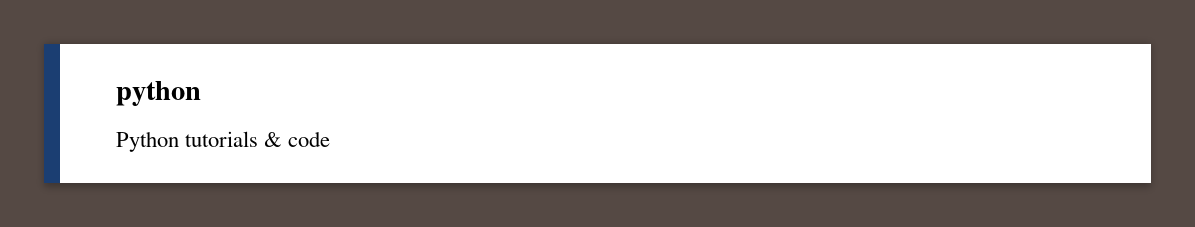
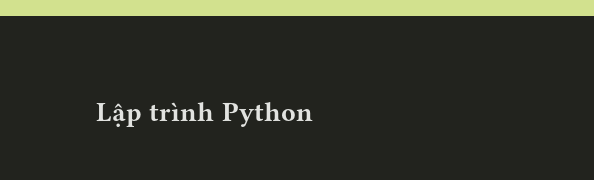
- python
- Python tutorials & code
+ Lập trình Python

